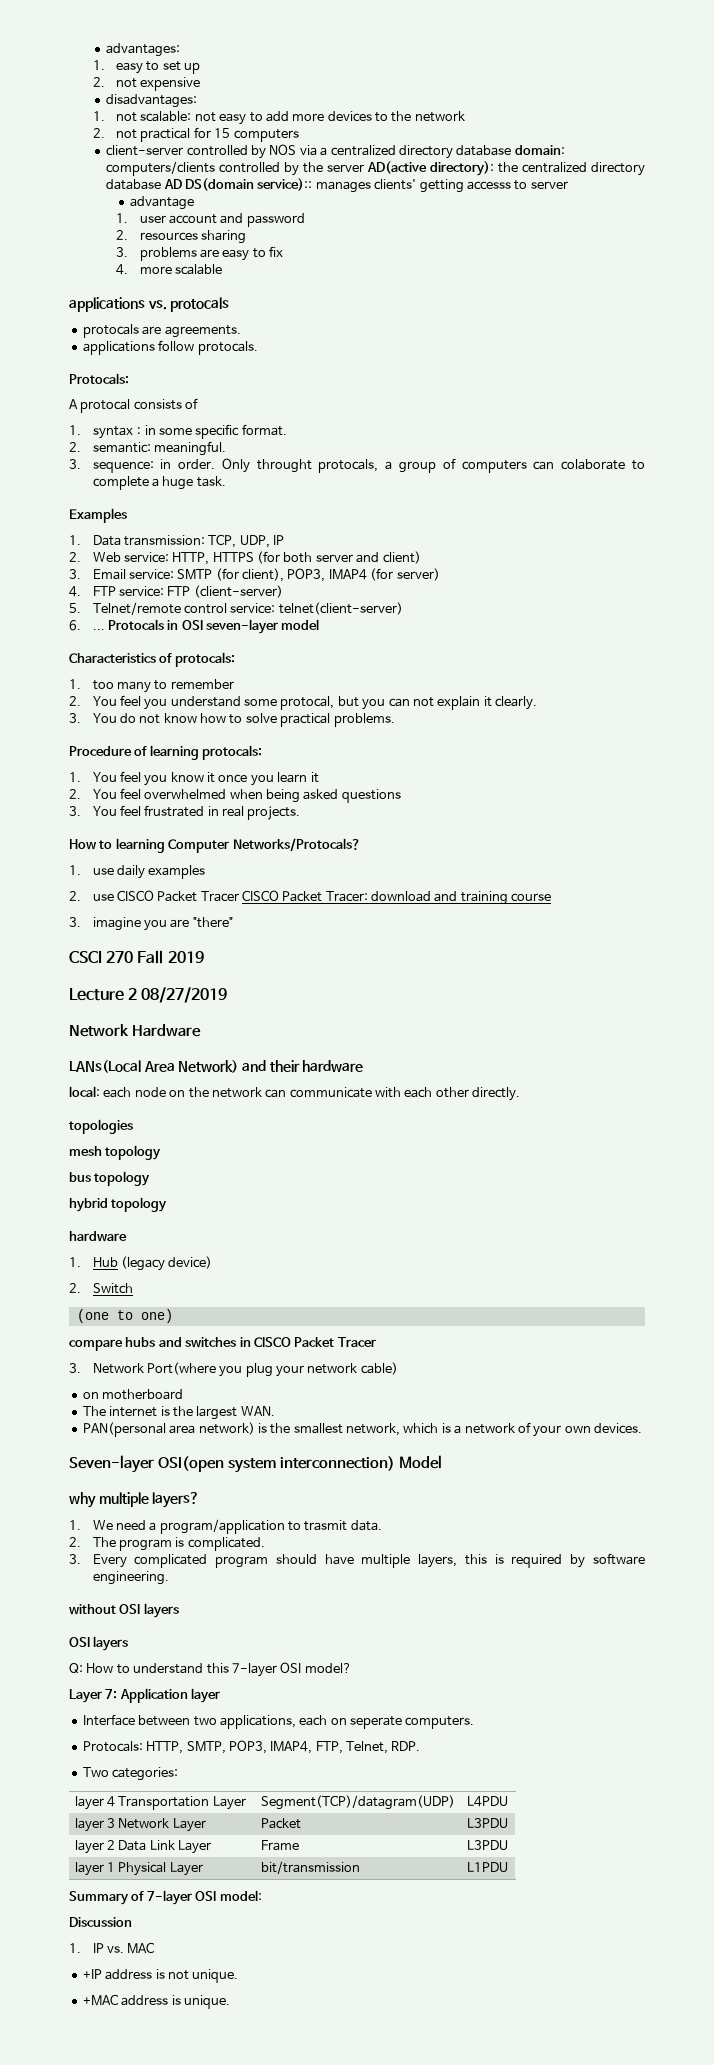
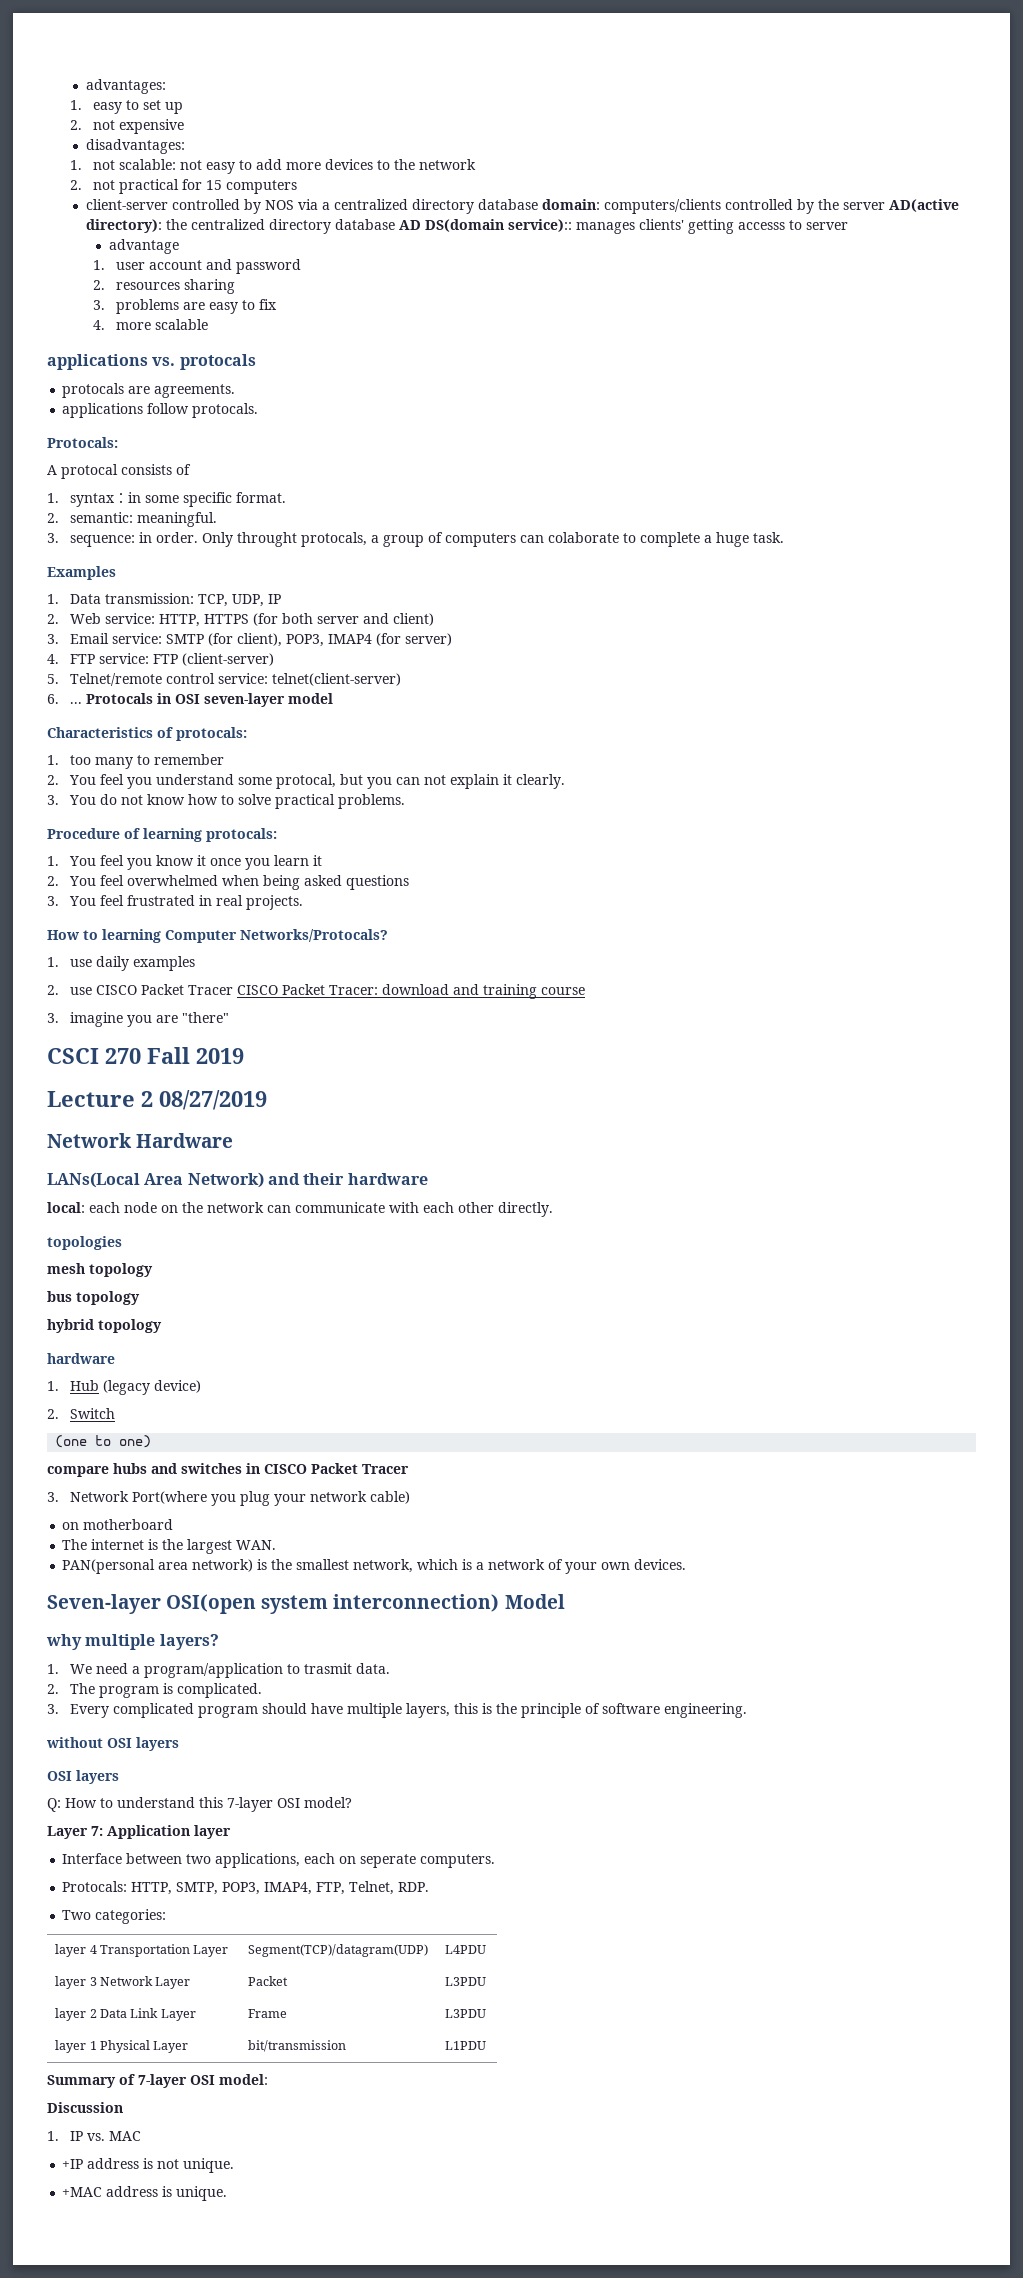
- 3. Every complicated program should have multiple layers, this is required by software engineering.
+ 3. Every complicated program should have multiple layers, this is the principle of software engineering.

